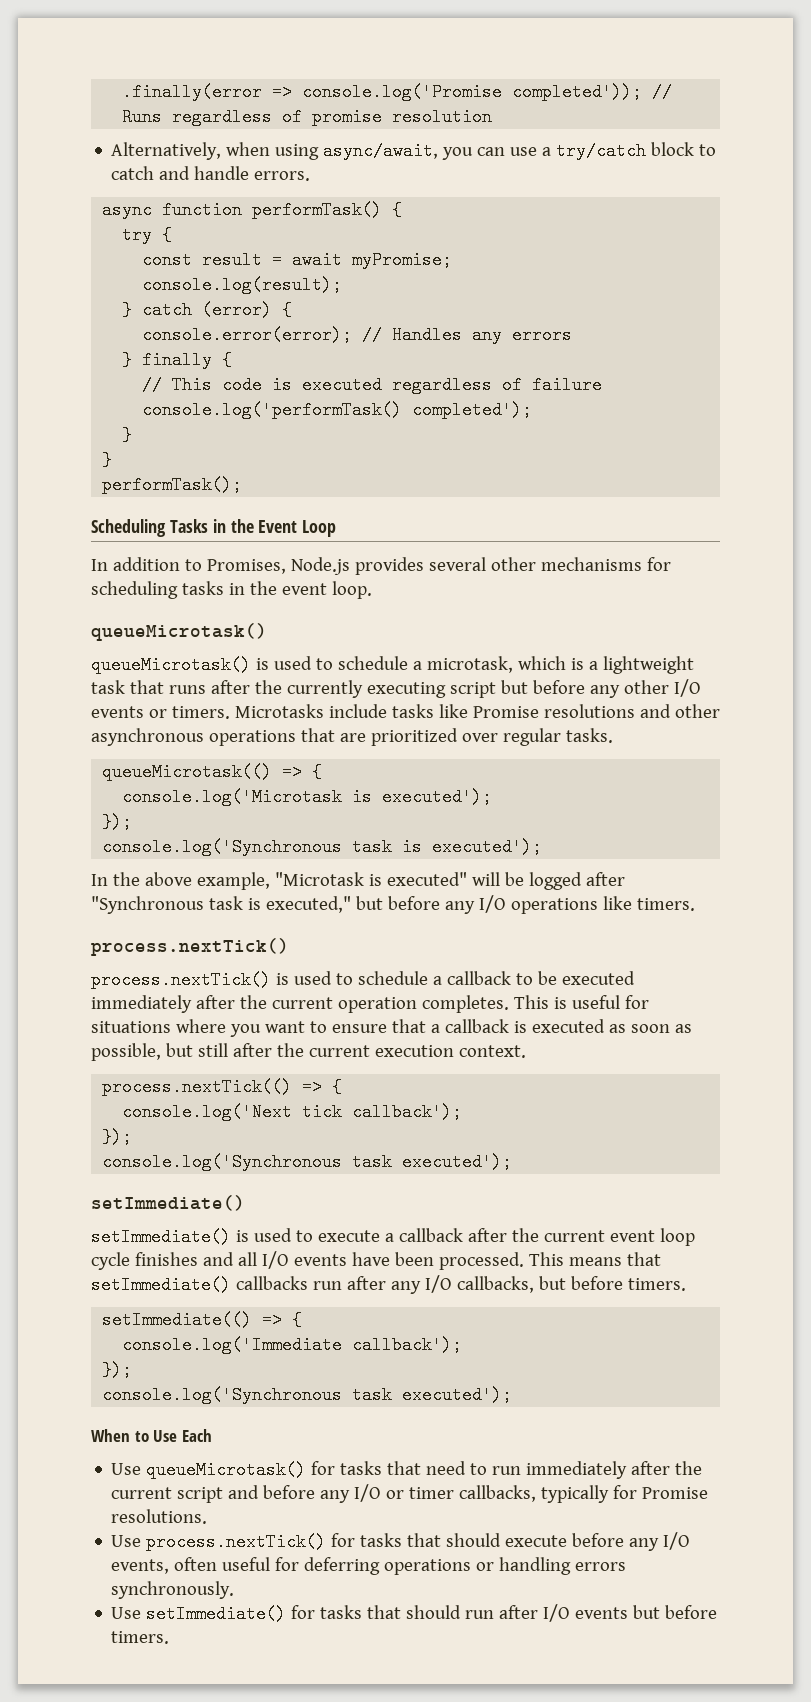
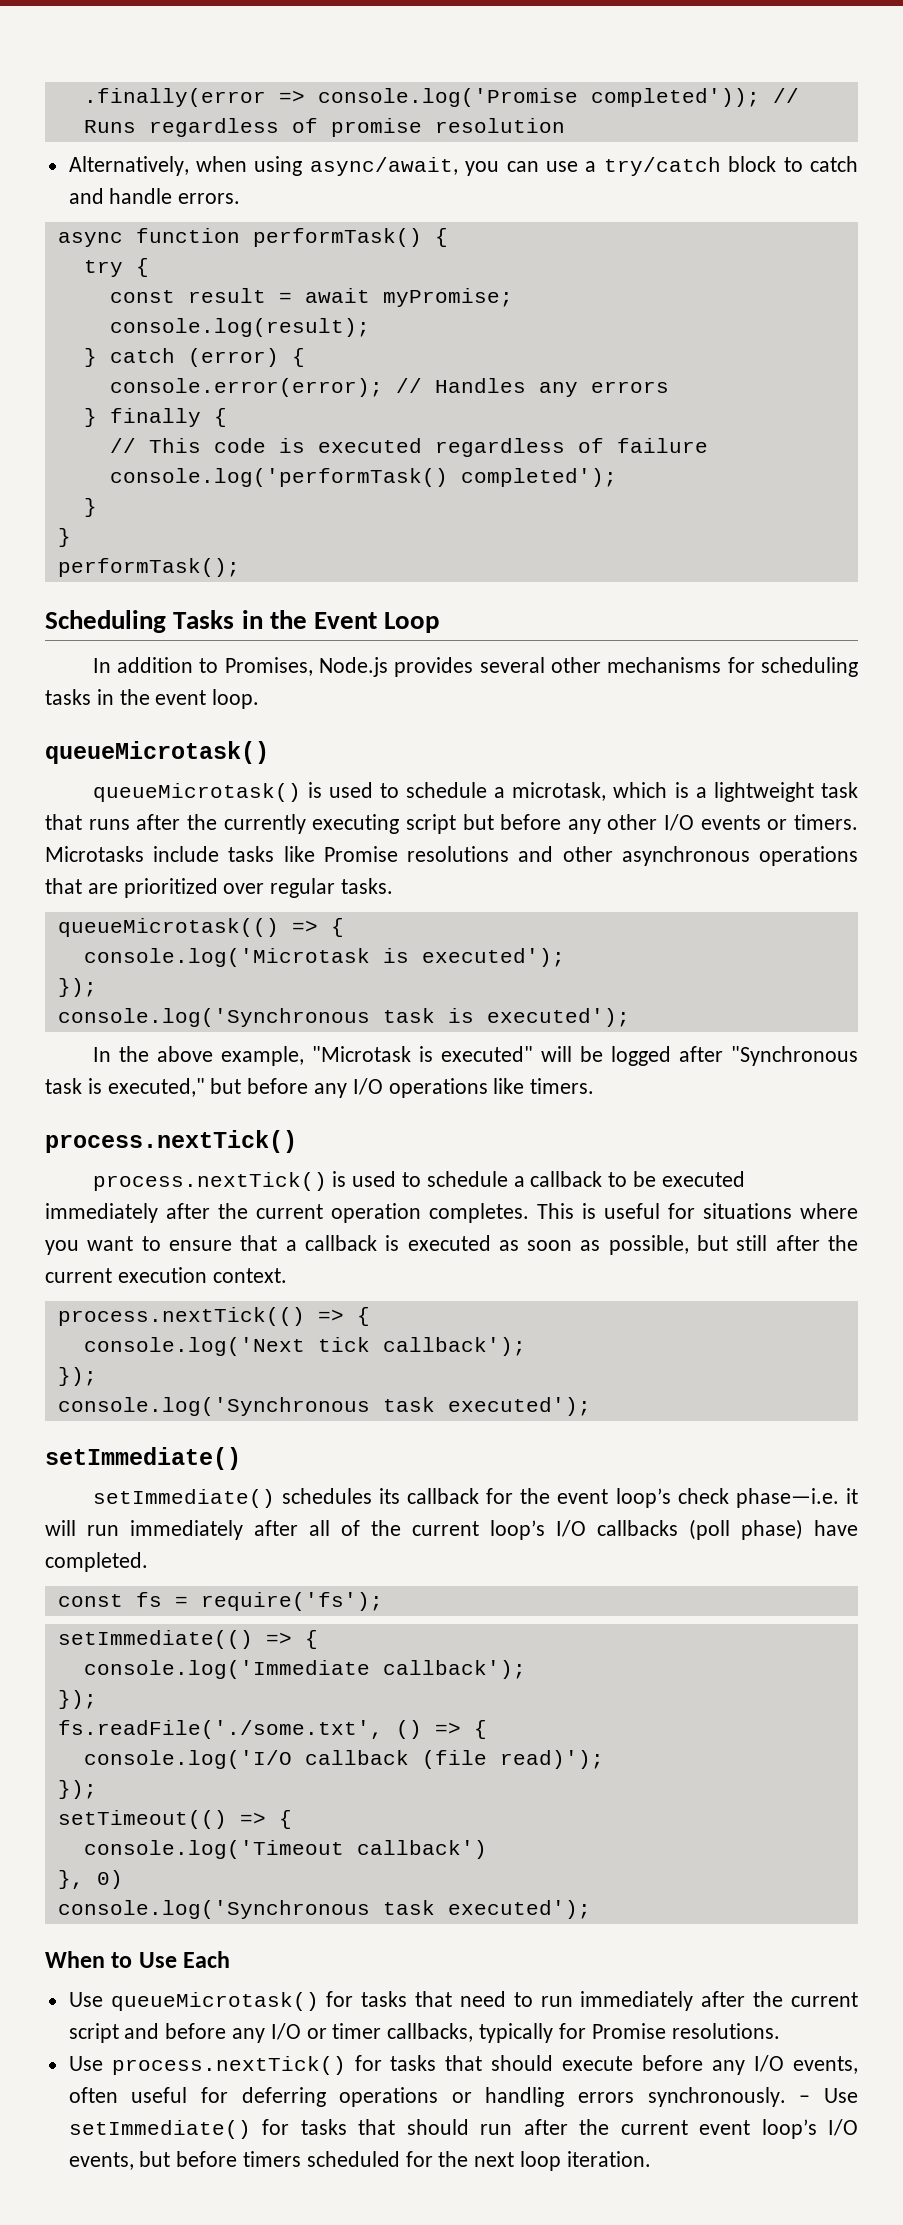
- setImmediate() is used to execute a callback after the current event loop cycle finishes and all I/O events have been processed. This means that setImmediate() callbacks run after any I/O callbacks, but before timers.
+ setImmediate() schedules its callback for the event loop’s check phase—i.e. it will run immediately after all of the current loop’s I/O callbacks (poll phase) have completed.
+ const fs = require('fs');
+ fs.readFile('./some.txt', () => {
+ console.log('I/O callback (file read)');
+ });
+ setTimeout(() => {
+ console.log('Timeout callback')
+ }, 0)
- Use process.nextTick() for tasks that should execute before any I/O events, often useful for deferring operations or handling errors synchronously.
- Use setImmediate() for tasks that should run after I/O events but before timers.
+ Use process.nextTick() for tasks that should execute before any I/O events, often useful for deferring operations or handling errors synchronously. – Use setImmediate() for tasks that should run after the current event loop’s I/O events, but before timers scheduled for the next loop iteration.

